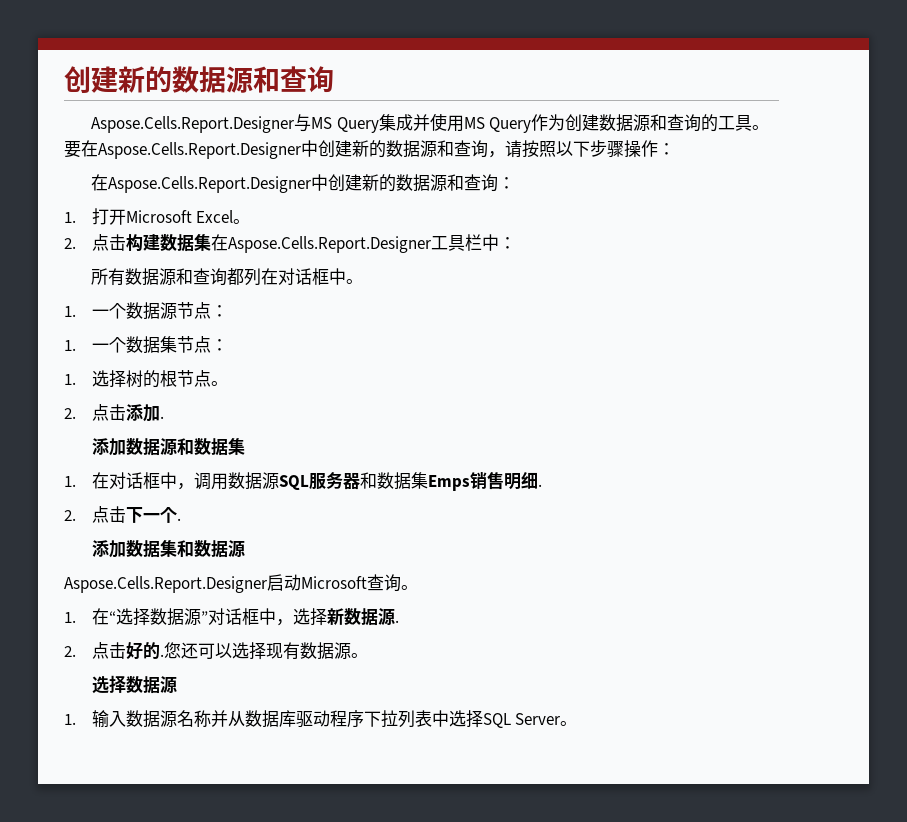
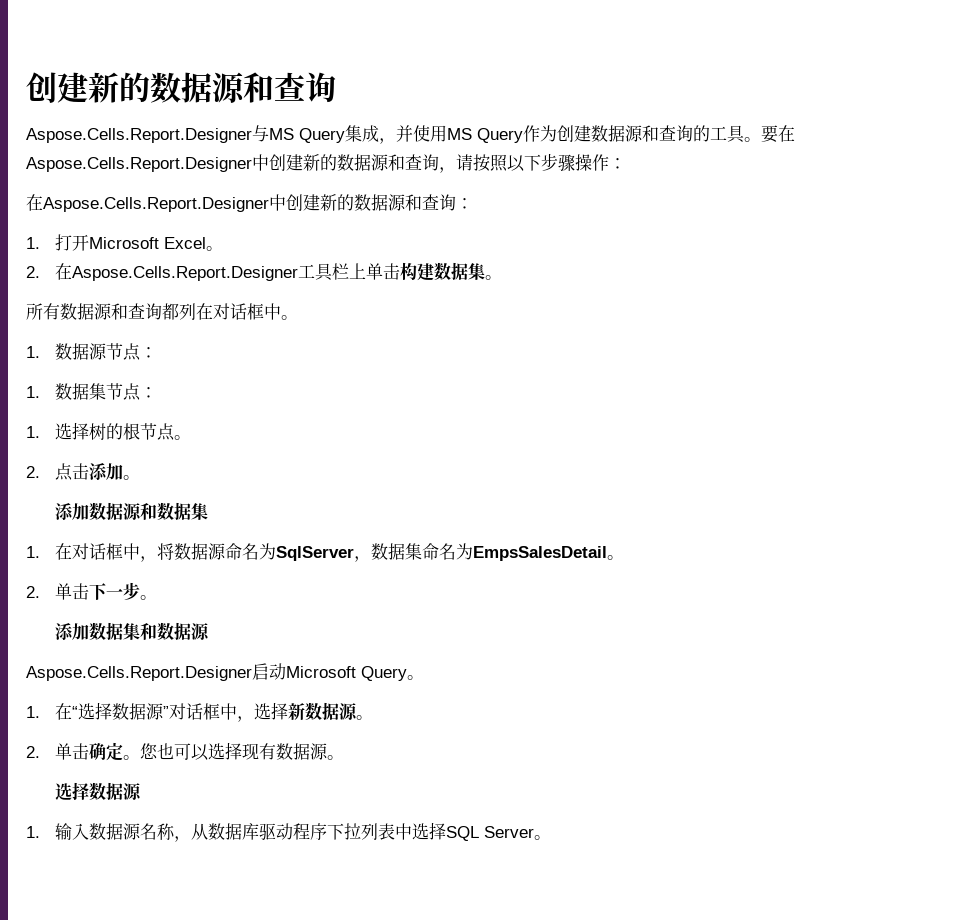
- Aspose.Cells.Report.Designer与MS Query集成并使用MS Query作为创建数据源和查询的工具。
+ Aspose.Cells.Report.Designer与MS Query集成，并使用MS Query作为创建数据源和查询的工具。
- 2.点击构建数据集在Aspose.Cells.Report.Designer工具栏中：
+ 2.在Aspose.Cells.Report.Designer工具栏上单击构建数据集。
- 1.一个数据源节点：
+ 1.数据源节点：
- 1.一个数据集节点：
+ 1.数据集节点：
- 2.点击添加.
+ 2.点击添加。
- 1.在对话框中，调用数据源SQL服务器和数据集Emps销售明细.
- 2.点击下一个.
+ 1.在对话框中，将数据源命名为SqlServer，数据集命名为EmpsSalesDetail。
+ 2.单击下一步。
- Aspose.Cells.Report.Designer启动Microsoft查询。
+ Aspose.Cells.Report.Designer启动Microsoft Query。
- 1.在“选择数据源”对话框中，选择新数据源.
- 2.点击好的.您还可以选择现有数据源。
+ 1.在“选择数据源”对话框中，选择新数据源。
+ 2.单击确定。您也可以选择现有数据源。
- 1.输入数据源名称并从数据库驱动程序下拉列表中选择SQL Server。
+ 1.输入数据源名称，从数据库驱动程序下拉列表中选择SQL Server。

